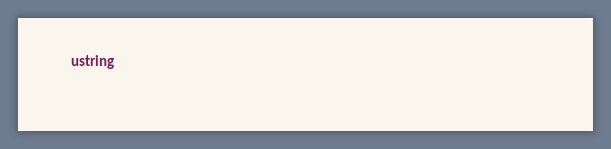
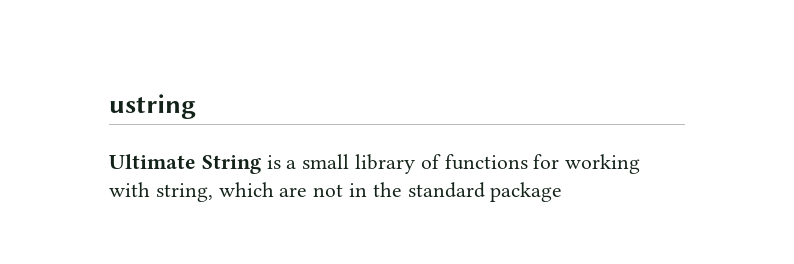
+ Ultimate String is a small library of functions for working with string, which are not in the standard package

